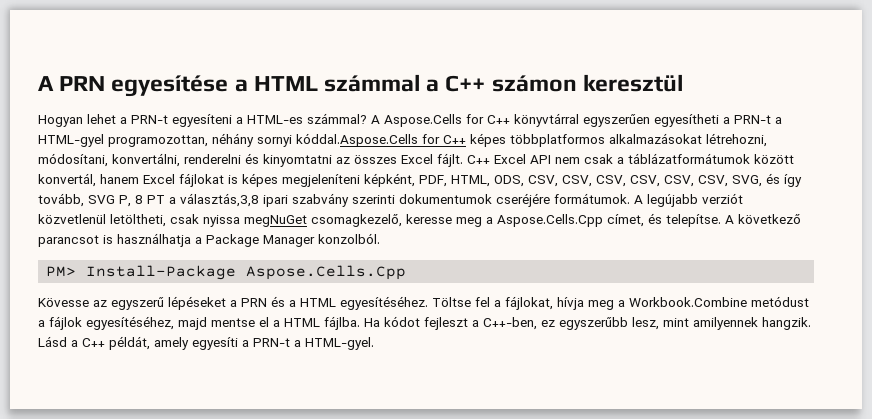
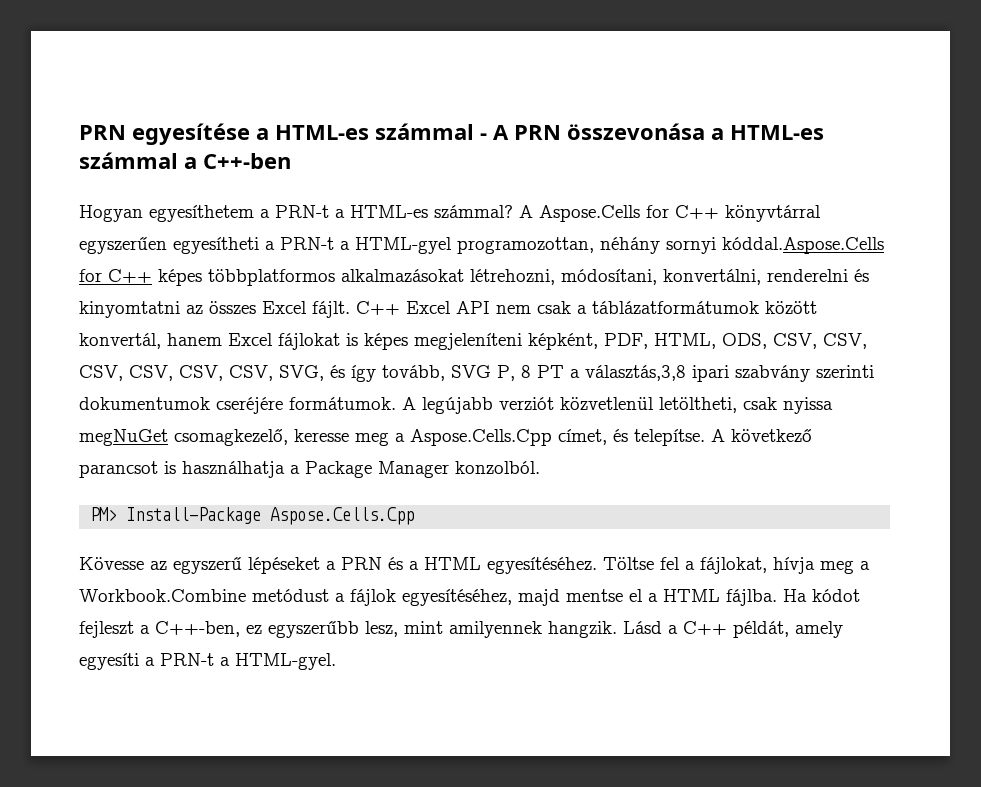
- A PRN egyesítése a HTML számmal a C++ számon keresztül
+ PRN egyesítése a HTML-es számmal - A PRN összevonása a HTML-es számmal a C++-ben
- Hogyan lehet a PRN-t egyesíteni a HTML-es számmal?
+ Hogyan egyesíthetem a PRN-t a HTML-es számmal?

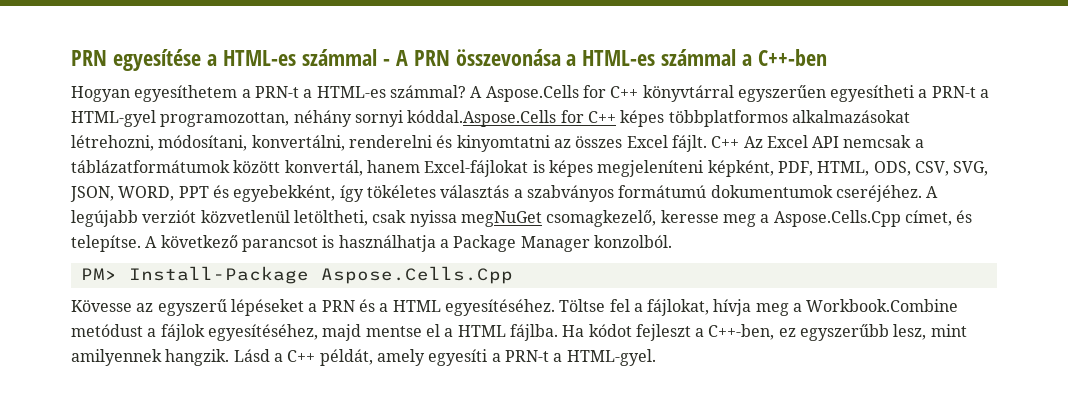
- C++ Excel API nem csak a táblázatformátumok között konvertál, hanem Excel fájlokat is képes megjeleníteni képként, PDF, HTML, ODS, CSV, CSV, CSV, CSV, CSV, CSV, SVG, és így tovább, SVG P, 8 PT a választás,3,8 ipari szabvány szerinti dokumentumok cseréjére formátumok.
+ C++ Az Excel API nemcsak a táblázatformátumok között konvertál, hanem Excel-fájlokat is képes megjeleníteni képként, PDF, HTML, ODS, CSV, SVG, JSON, WORD, PPT és egyebekként, így tökéletes választás a szabványos formátumú dokumentumok cseréjéhez.

